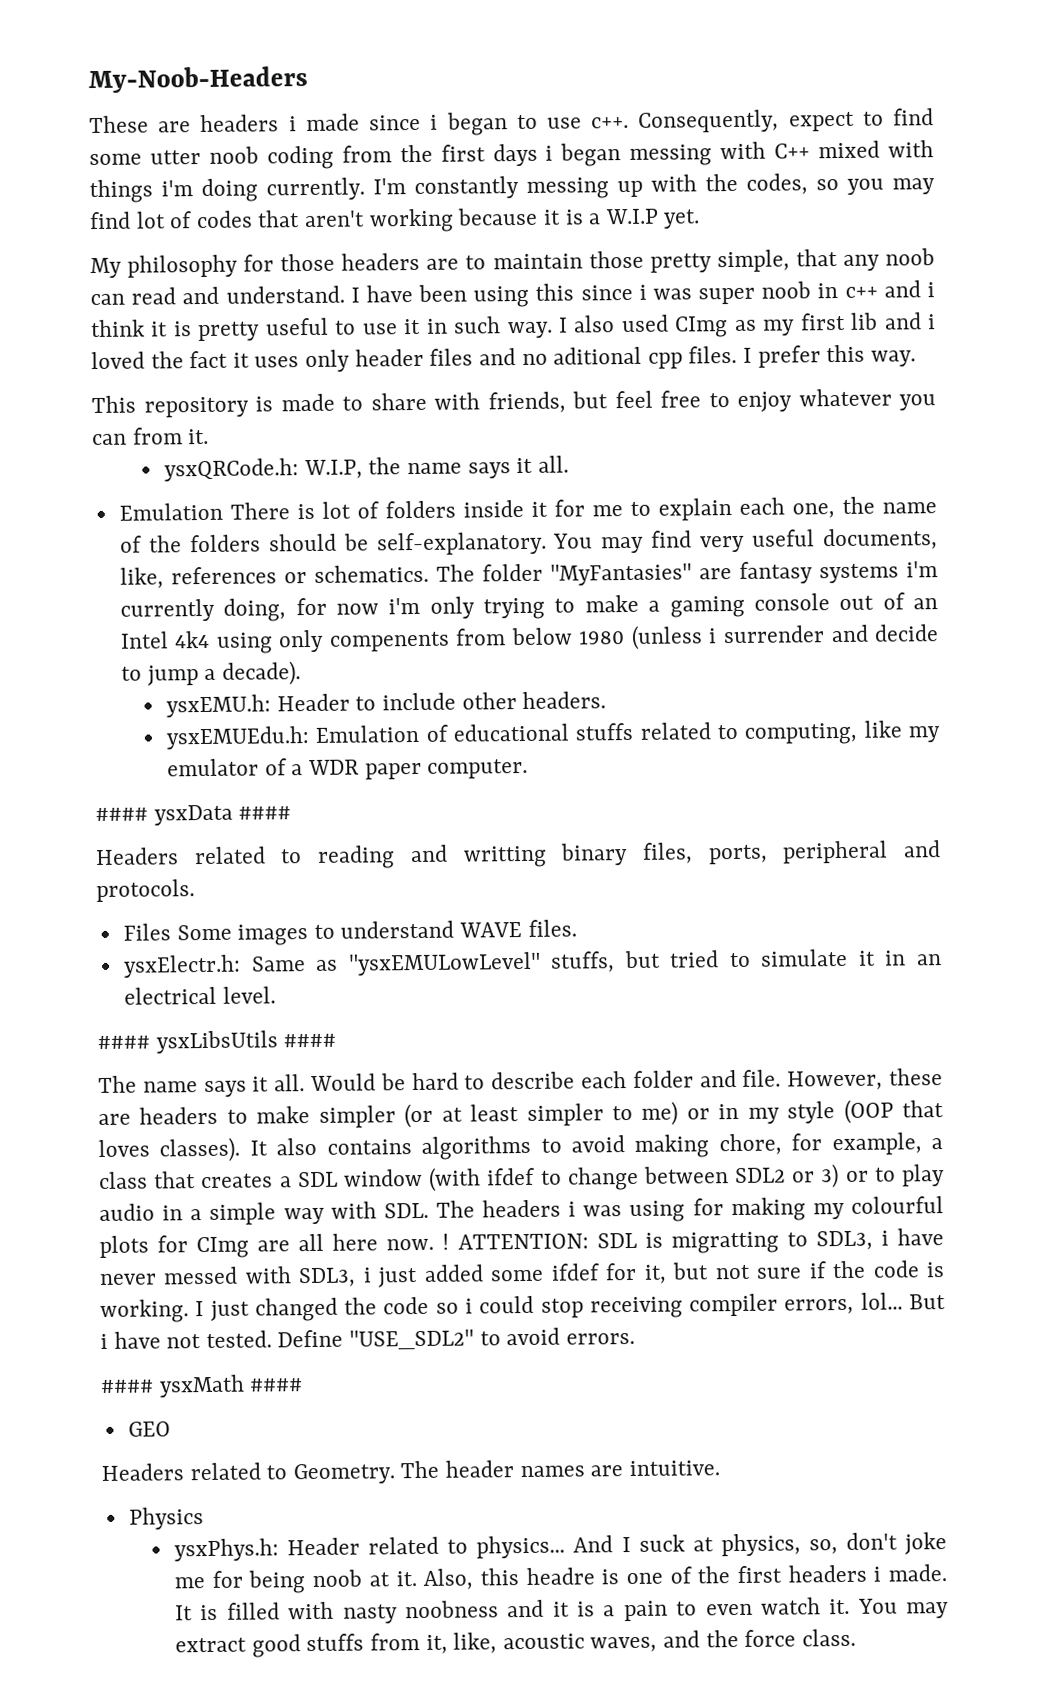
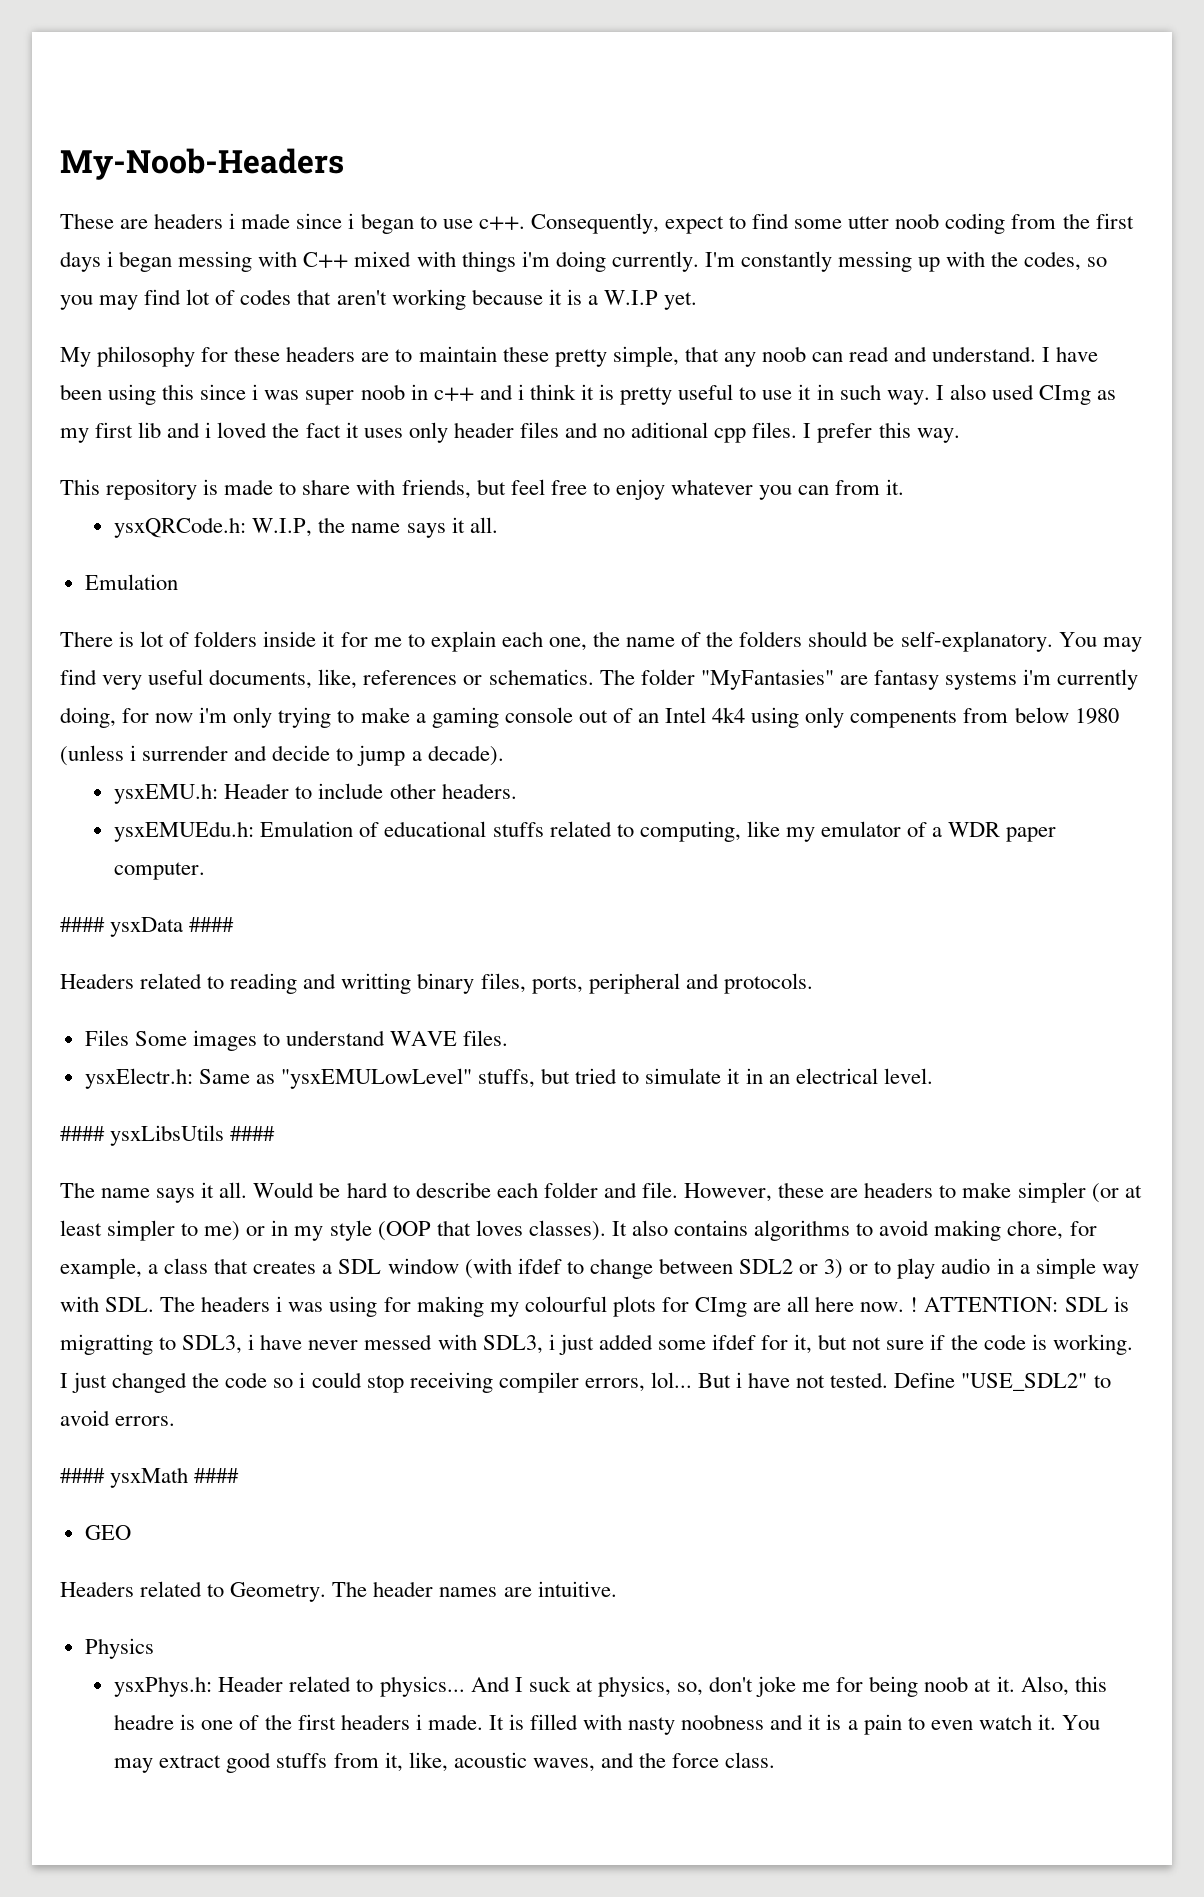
- My philosophy for those headers are to maintain those pretty simple, that any noob can read and understand.
+ My philosophy for these headers are to maintain these pretty simple, that any noob can read and understand.
  ysxQRCode.h: W.I.P, the name says it all.
- Emulation There is lot of folders inside it for me to explain each one, the name of the folders should be self-explanatory.
+ Emulation
+ There is lot of folders inside it for me to explain each one, the name of the folders should be self-explanatory.

